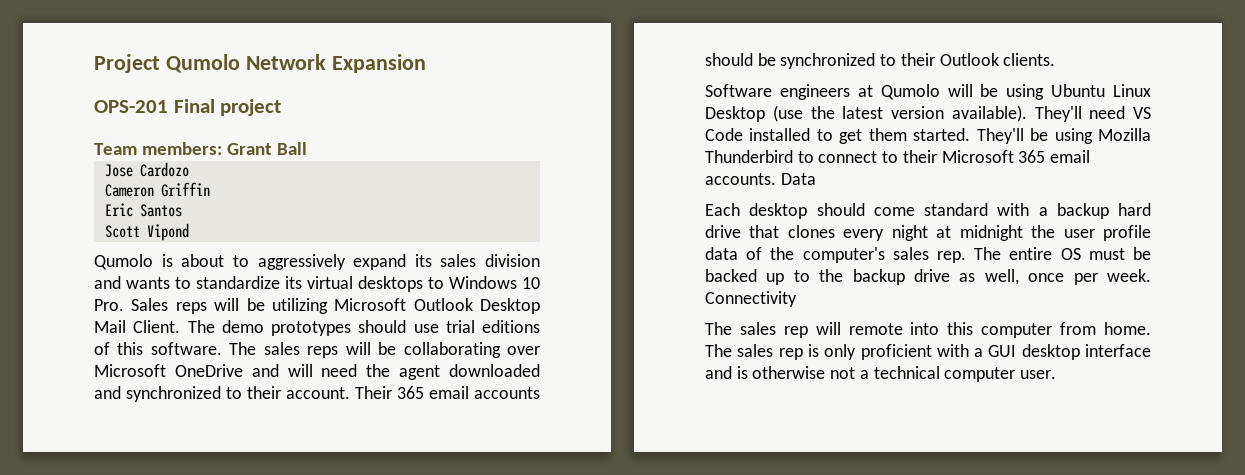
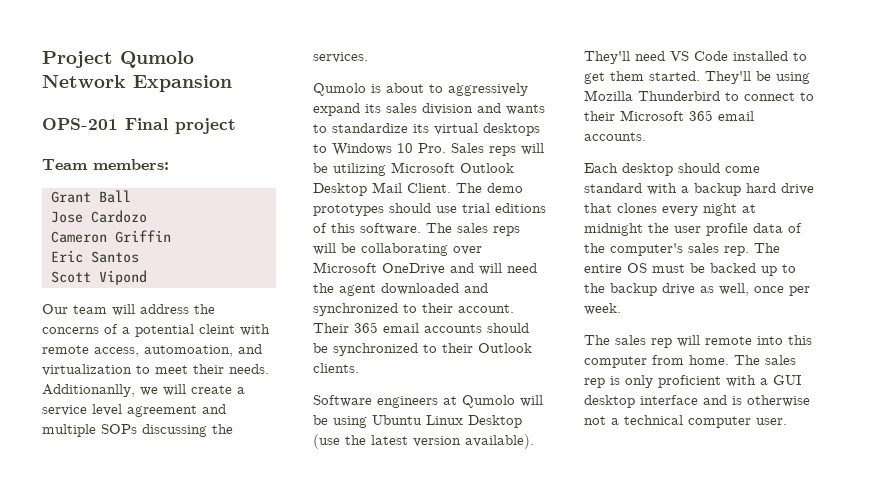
- Team members: Grant Ball
+ Team members:
+ Grant Ball
+ Our team will address the concerns of a potential cleint with remote access, automoation, and virtualization to meet their needs. Additionanlly, we will create a service level agreement and multiple SOPs discussing the services.
- Data
- Connectivity

